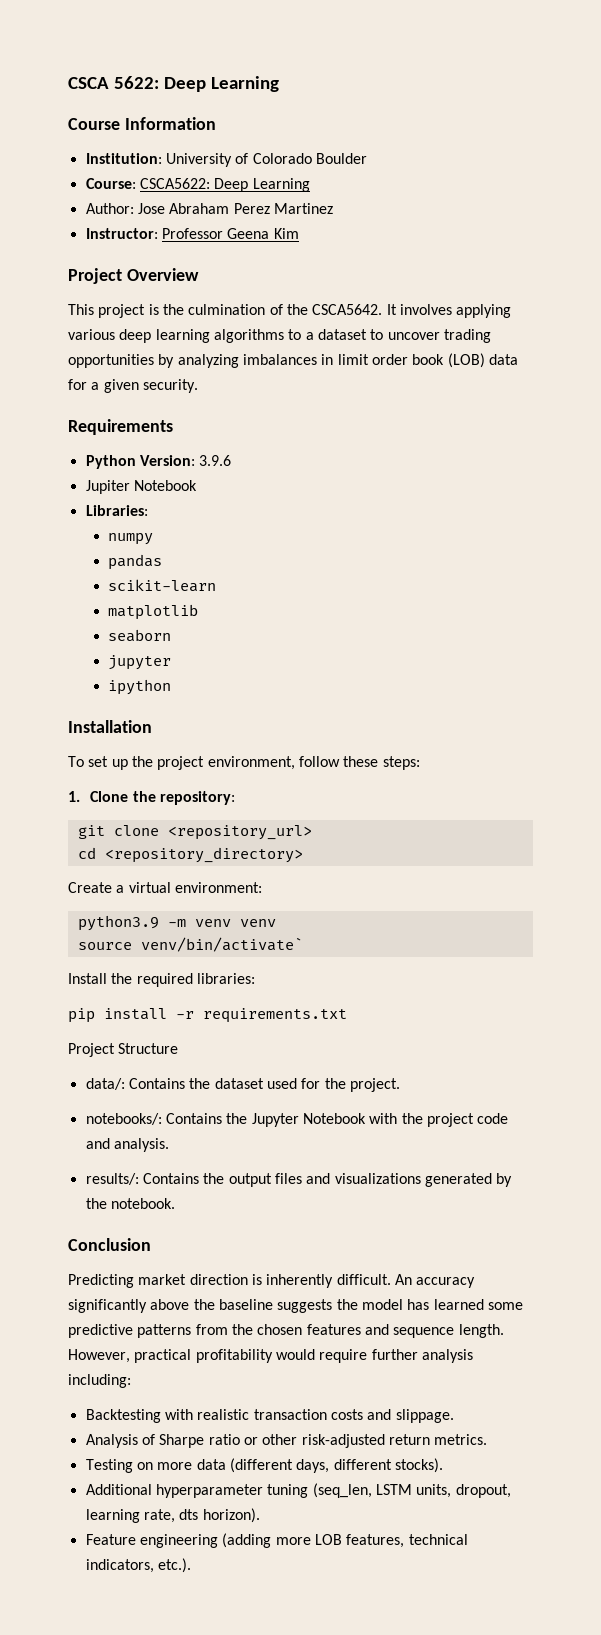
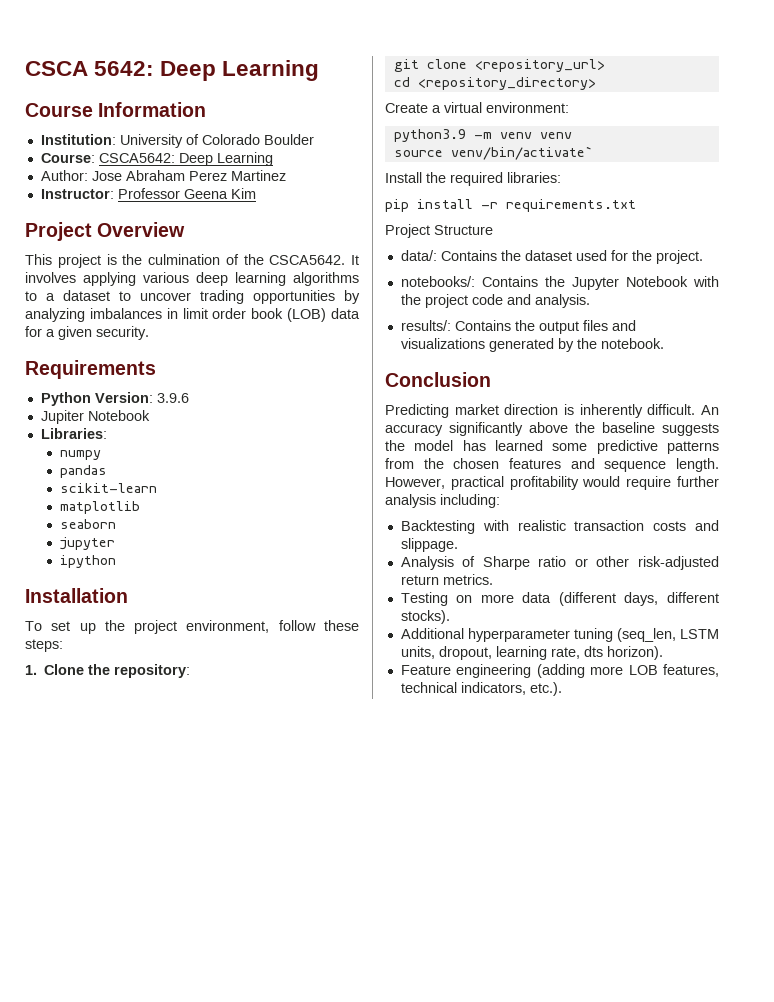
- CSCA 5622: Deep Learning
+ CSCA 5642: Deep Learning
- Course: CSCA5622: Deep Learning
+ Course: CSCA5642: Deep Learning

